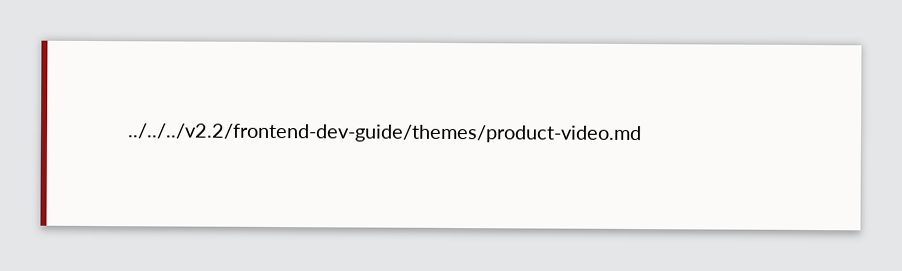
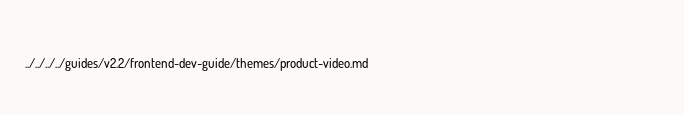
- ../../../v2.2/frontend-dev-guide/themes/product-video.md
+ ../../../../guides/v2.2/frontend-dev-guide/themes/product-video.md

